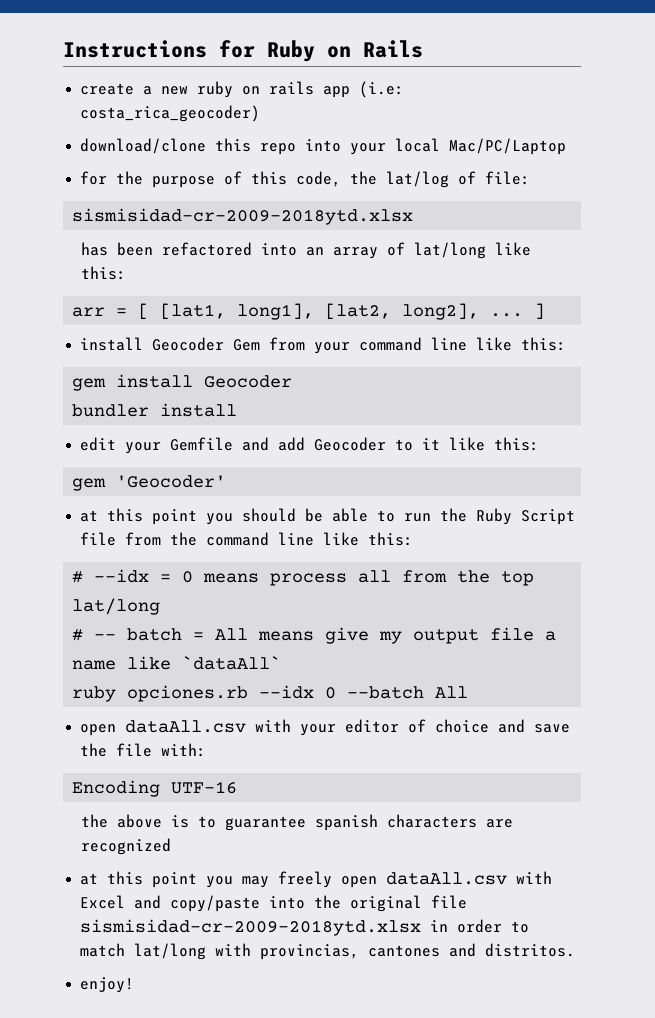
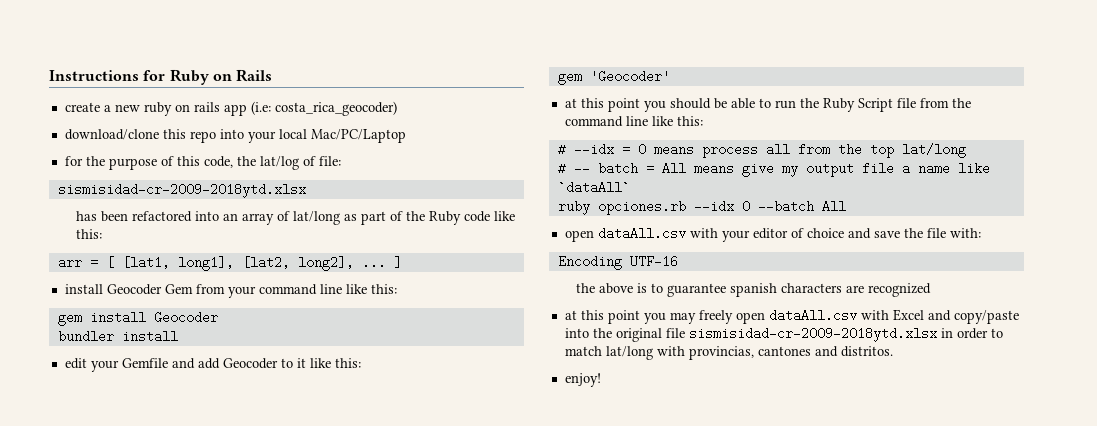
- has been refactored into an array of lat/long like this:
+ has been refactored into an array of lat/long as part of the Ruby code like this:

